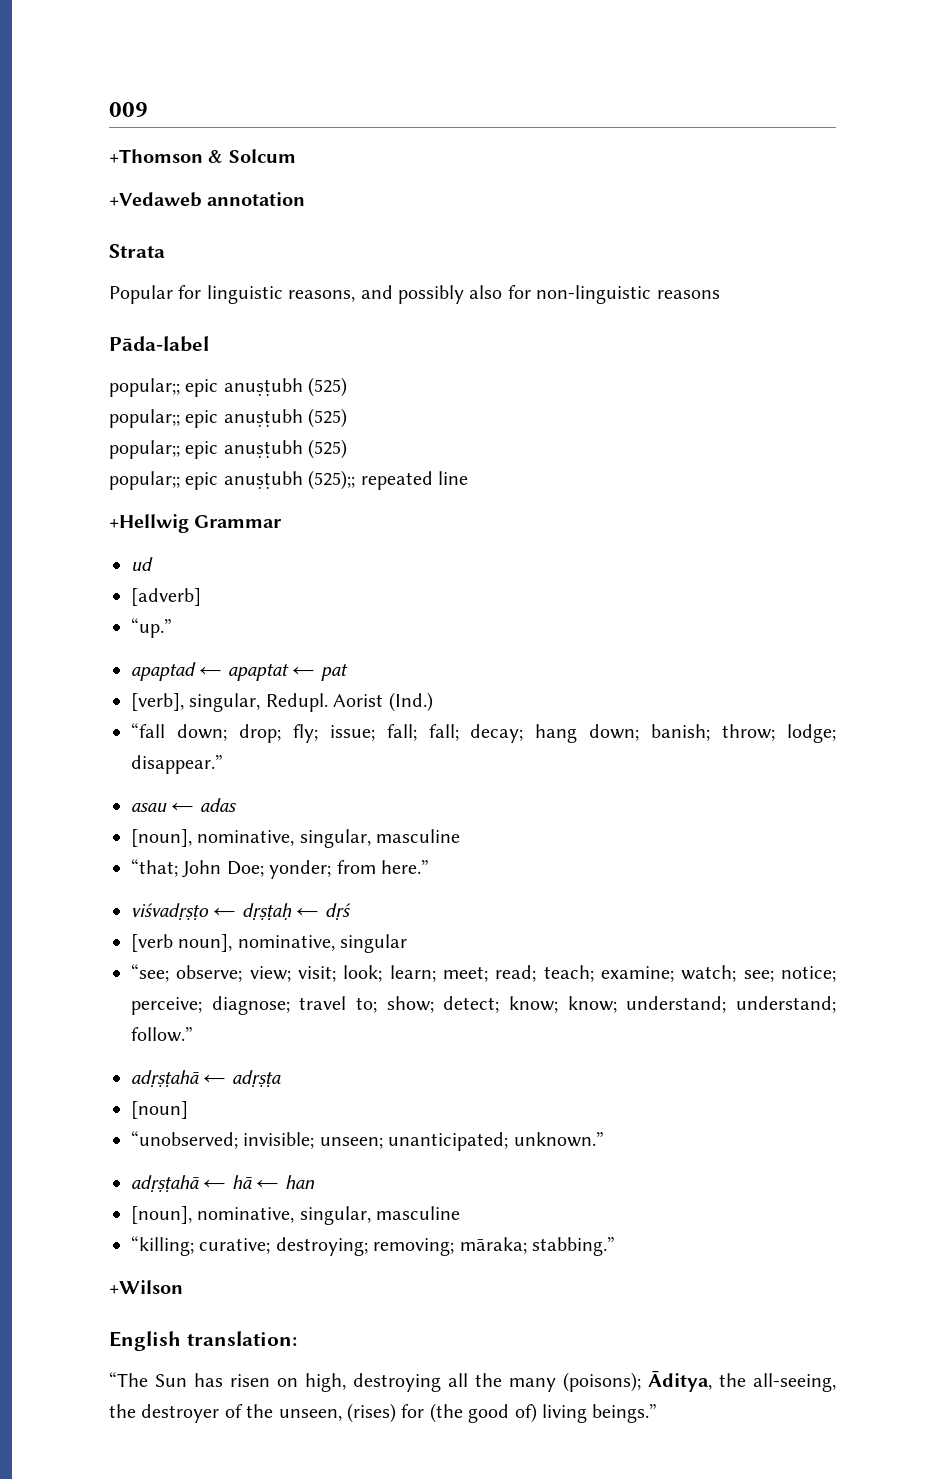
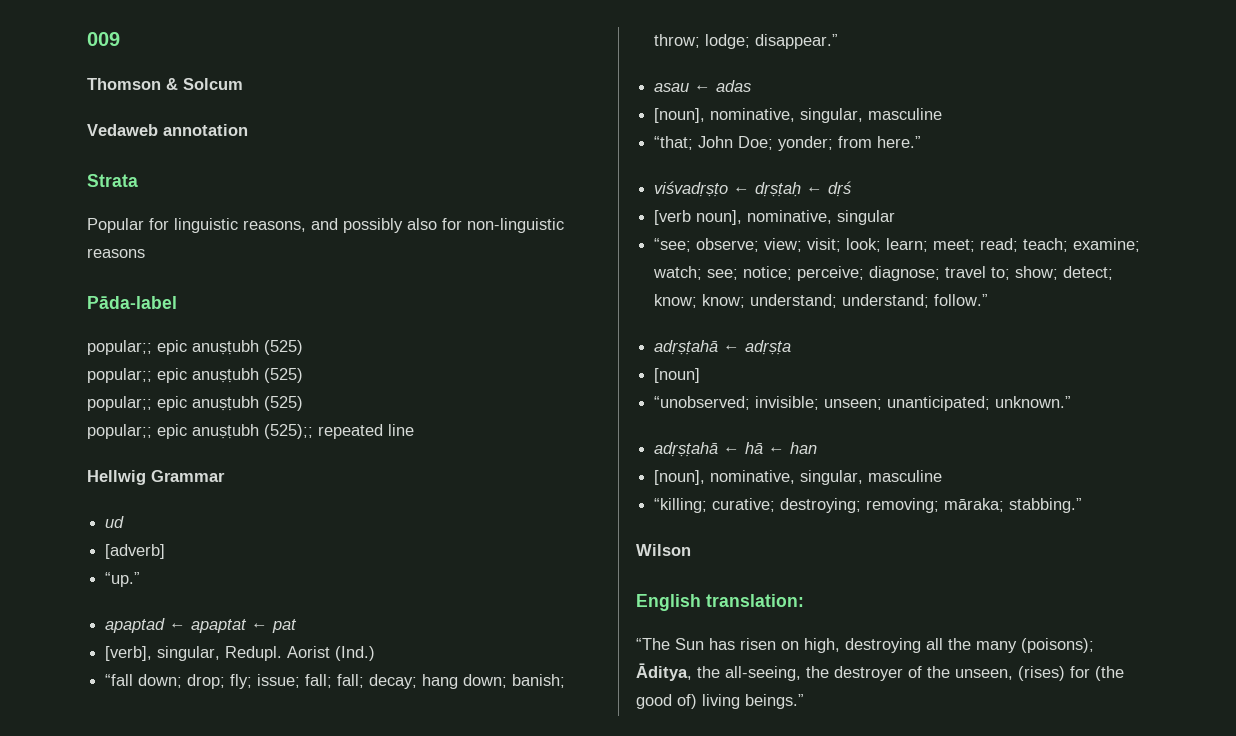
- +Thomson & Solcum
+ Thomson & Solcum
- +Vedaweb annotation
+ Vedaweb annotation
- +Hellwig Grammar
+ Hellwig Grammar
- +Wilson
+ Wilson

